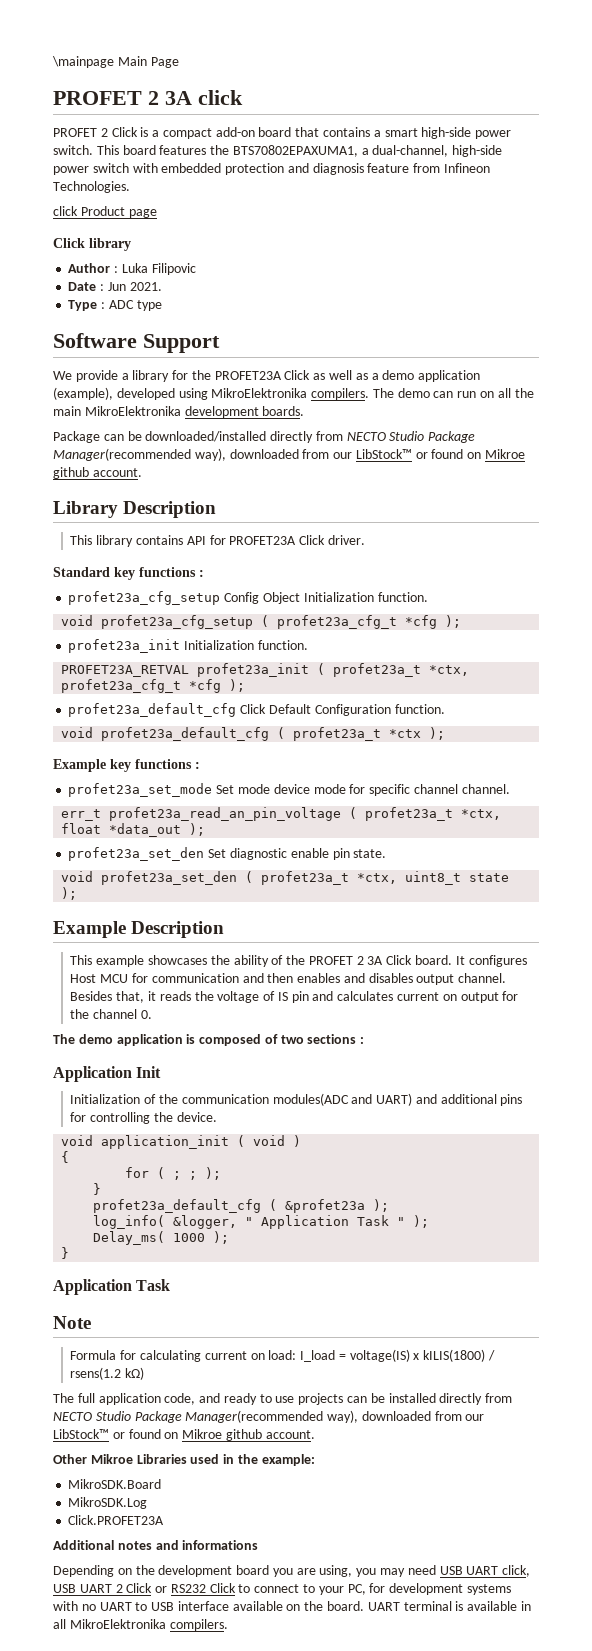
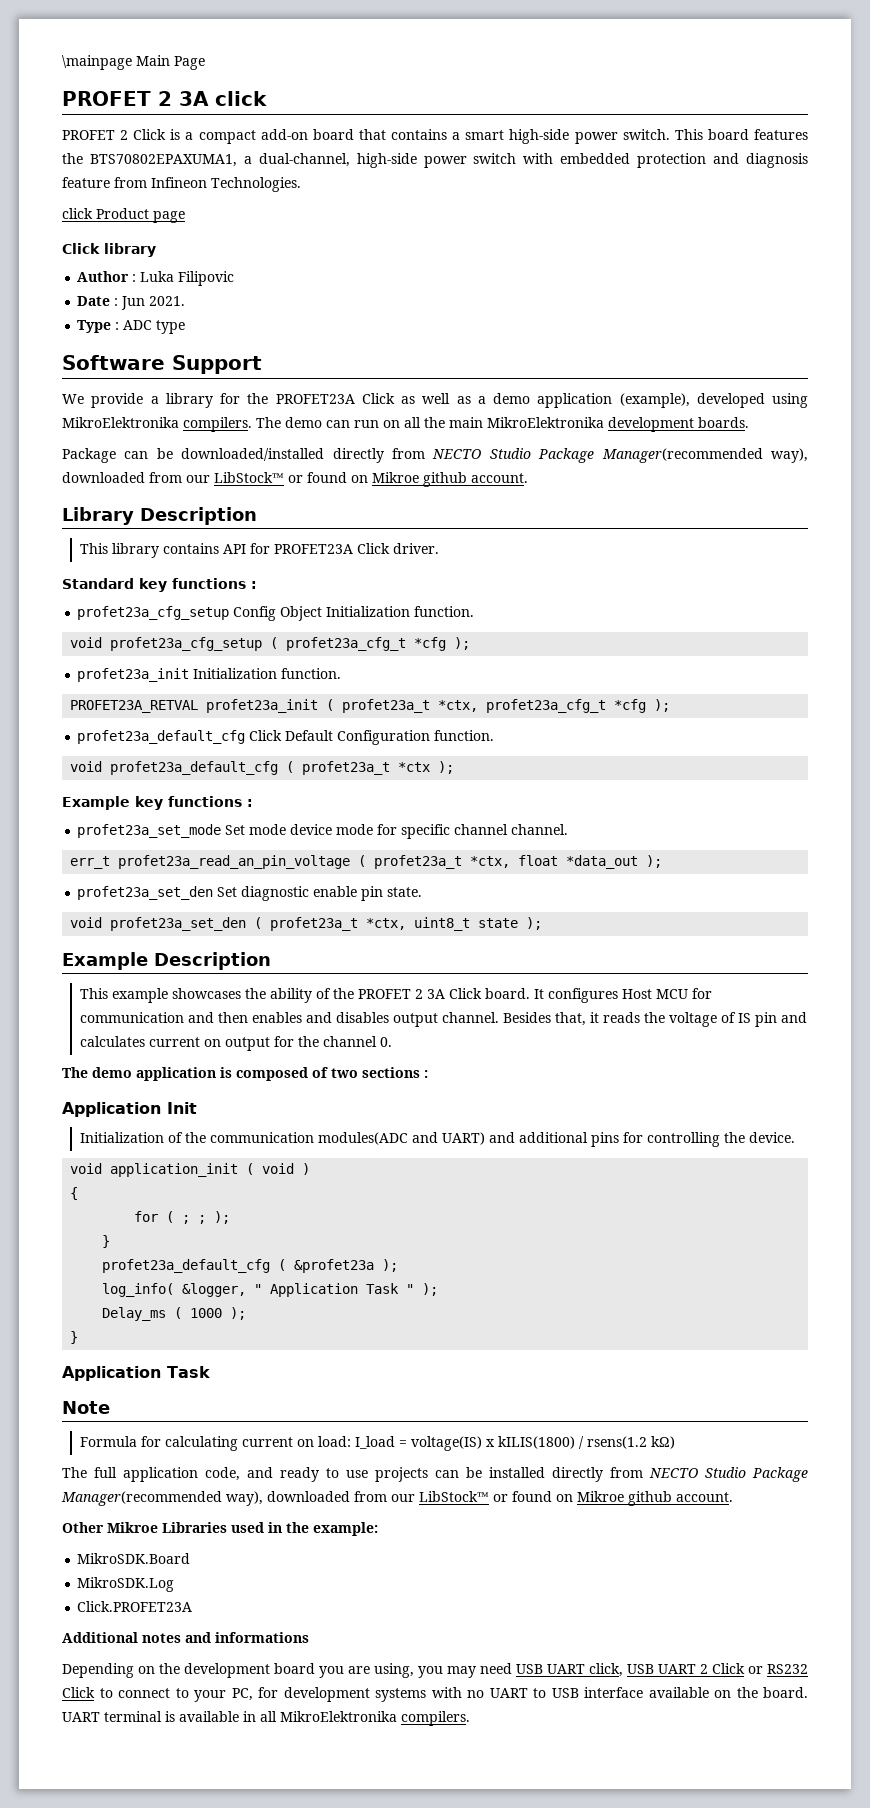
- Delay_ms( 1000 );
+ Delay_ms ( 1000 );

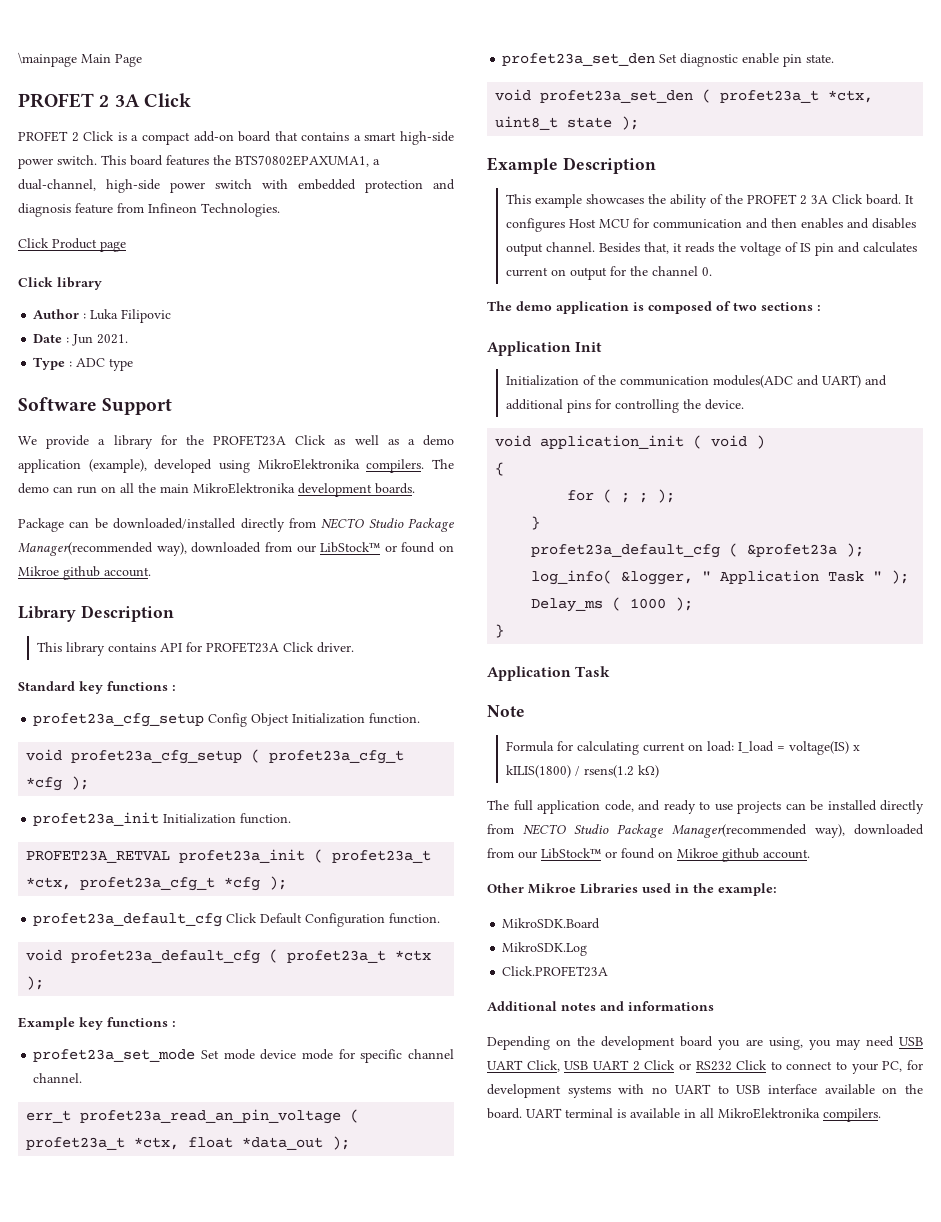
  \mainpage Main Page
- PROFET 2 3A click
+ PROFET 2 3A Click
- click Product page
+ Click Product page
- Depending on the development board you are using, you may need USB UART click, USB UART 2 Click or RS232 Click to connect to your PC, for development systems with no UART to USB interface available on the board.
+ Depending on the development board you are using, you may need USB UART Click, USB UART 2 Click or RS232 Click to connect to your PC, for development systems with no UART to USB interface available on the board.

